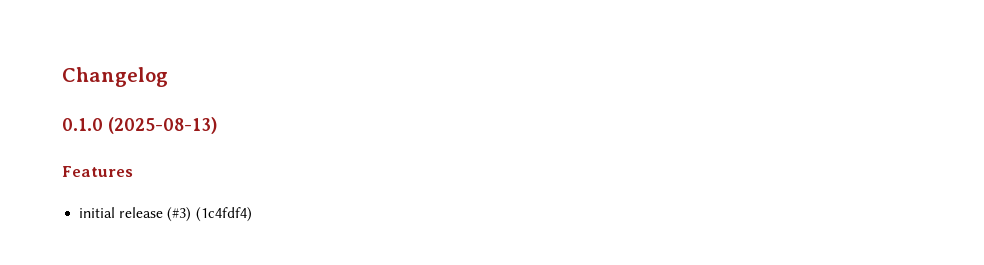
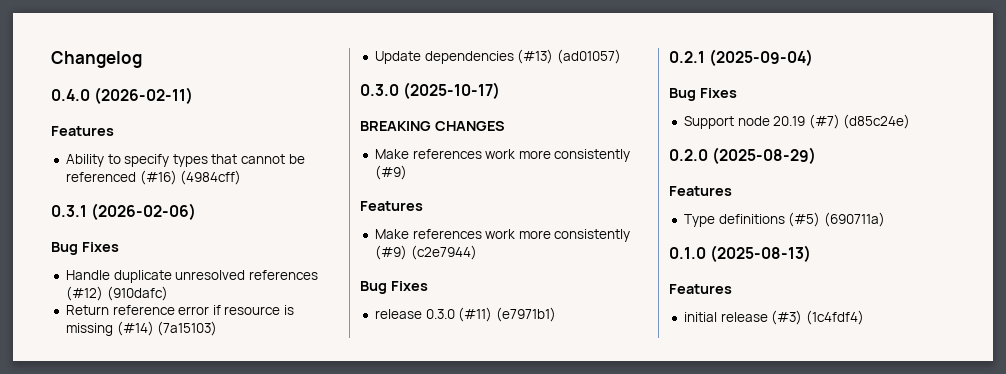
+ 0.4.0 (2026-02-11)
+ Features
+ Ability to specify types that cannot be referenced (#16) (4984cff)
+ 0.3.1 (2026-02-06)
+ Bug Fixes
+ Handle duplicate unresolved references (#12) (910dafc)
+ Return reference error if resource is missing (#14) (7a15103)
+ Update dependencies (#13) (ad01057)
+ 0.3.0 (2025-10-17)
+ BREAKING CHANGES
+ Make references work more consistently (#9)
+ Features
+ Make references work more consistently (#9) (c2e7944)
+ Bug Fixes
+ release 0.3.0 (#11) (e7971b1)
+ 0.2.1 (2025-09-04)
+ Bug Fixes
+ Support node 20.19 (#7) (d85c24e)
+ 0.2.0 (2025-08-29)
+ Features
+ Type definitions (#5) (690711a)

